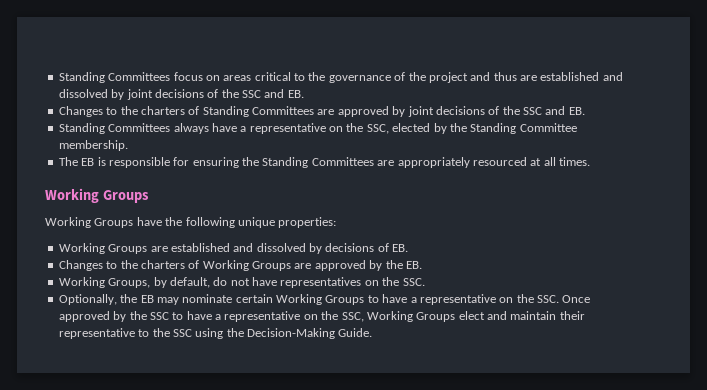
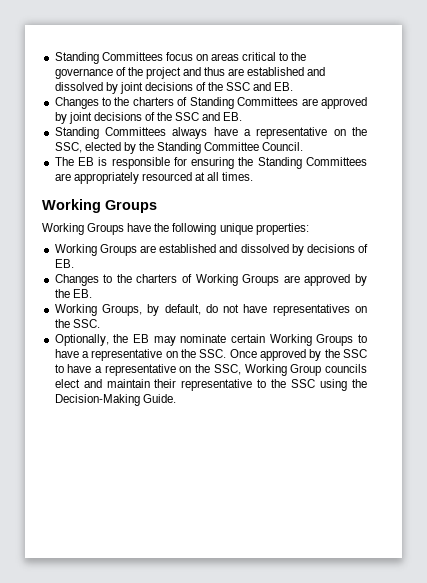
- Standing Committees always have a representative on the SSC, elected by the Standing Committee membership.
+ Standing Committees always have a representative on the SSC, elected by the Standing Committee Council.
- Optionally, the EB may nominate certain Working Groups to have a representative on the SSC. Once approved by the SSC to have a representative on the SSC, Working Groups elect and maintain their representative to the SSC using the Decision-Making Guide.
+ Optionally, the EB may nominate certain Working Groups to have a representative on the SSC. Once approved by the SSC to have a representative on the SSC, Working Group councils elect and maintain their representative to the SSC using the Decision-Making Guide.

